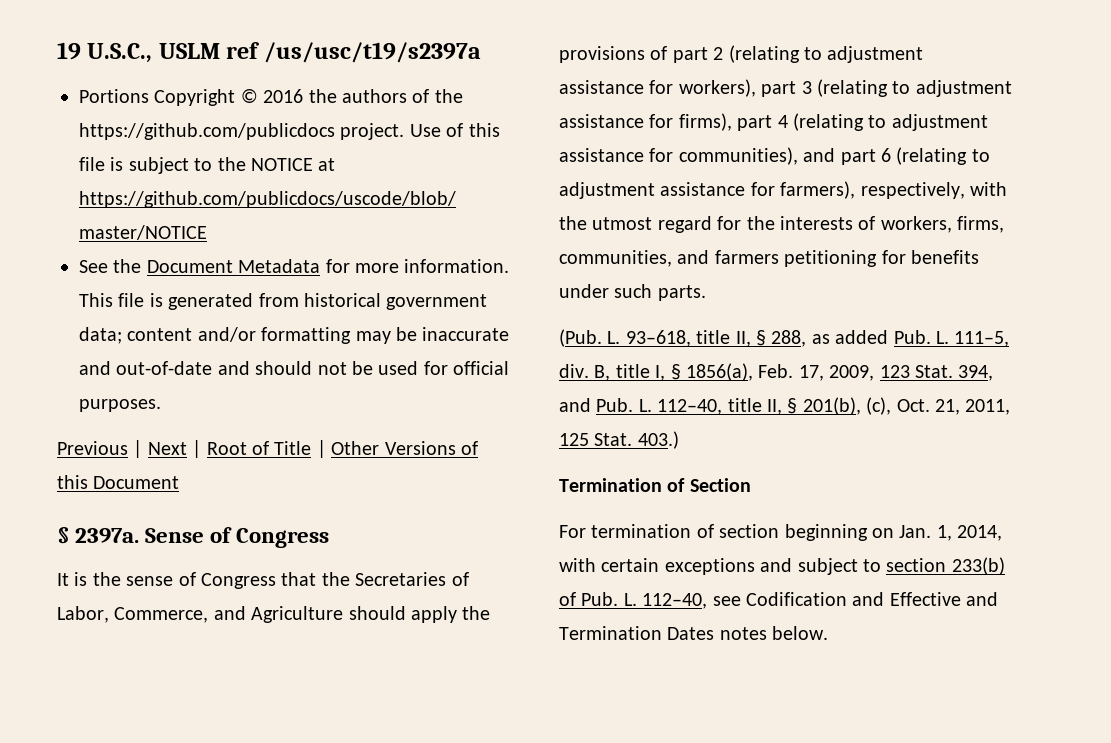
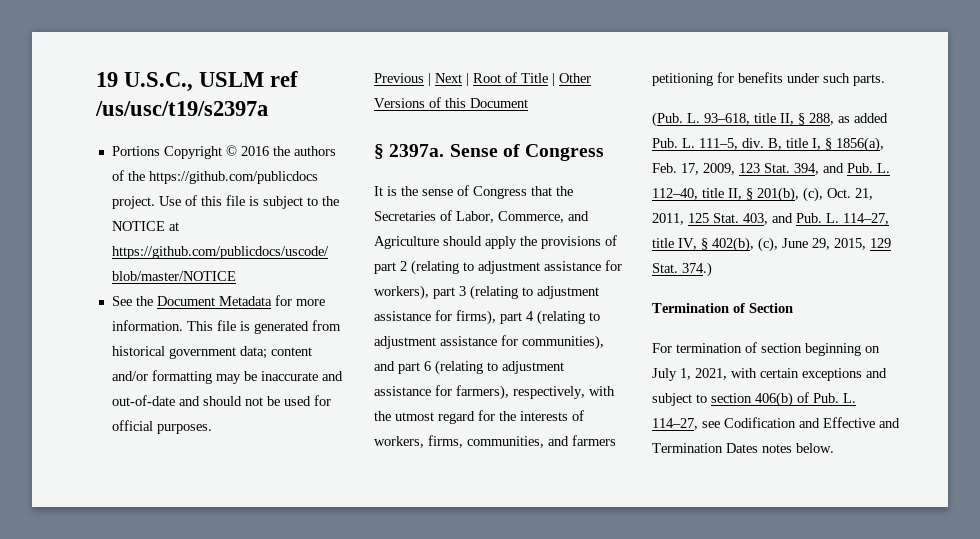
- 403.)
+ 403, and Pub. L. 114–27, title IV, § 402(b), (c), June 29, 2015, 129 Stat. 374.)
- For termination of section beginning on Jan. 1, 2014, with certain exceptions and subject to section 233(b) of Pub. L. 112–40, see Codification and Effective and Termination Dates notes below.
+ For termination of section beginning on July 1, 2021, with certain exceptions and subject to section 406(b) of Pub. L. 114–27, see Codification and Effective and Termination Dates notes below.

